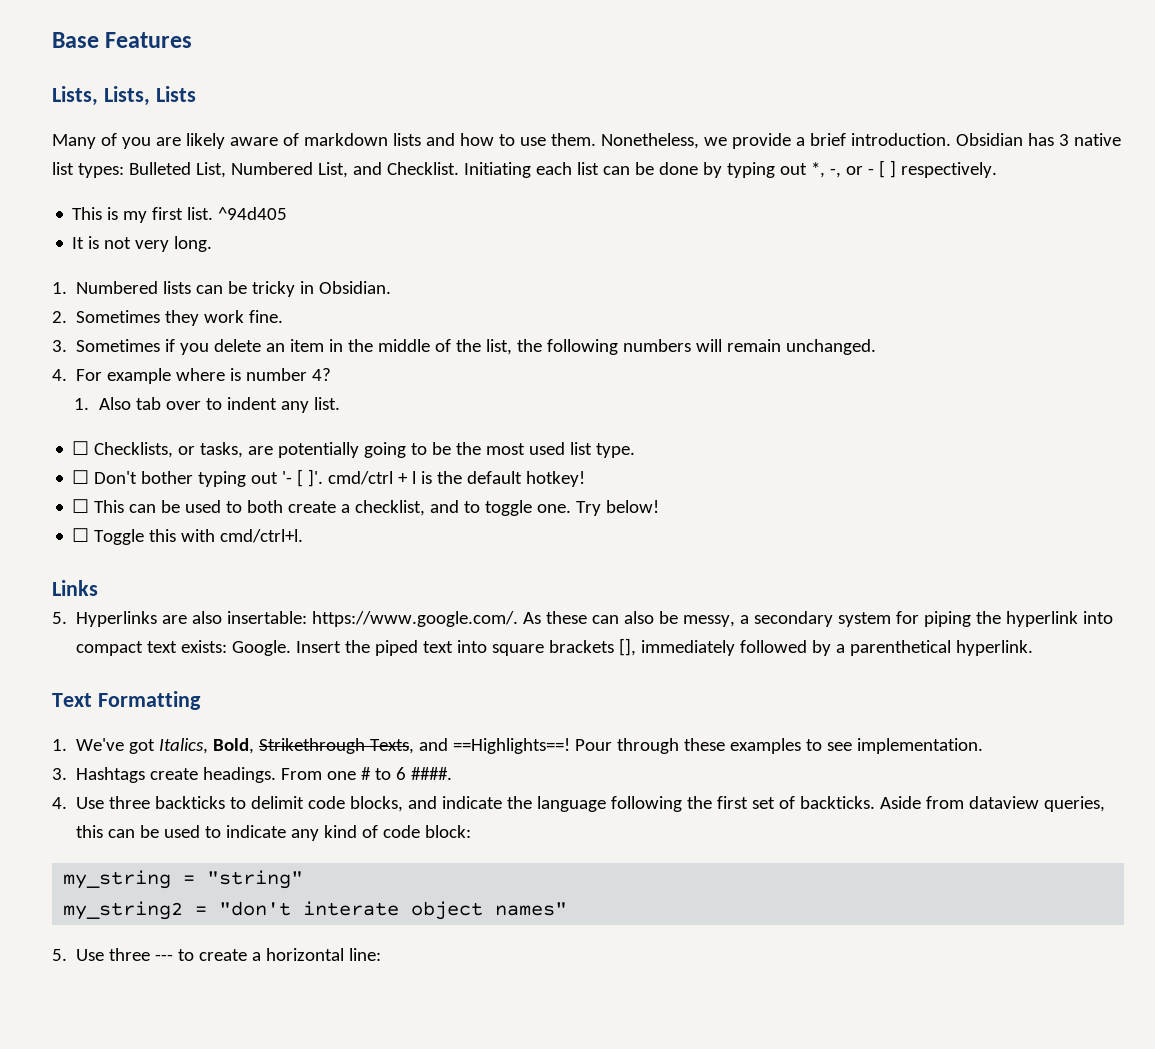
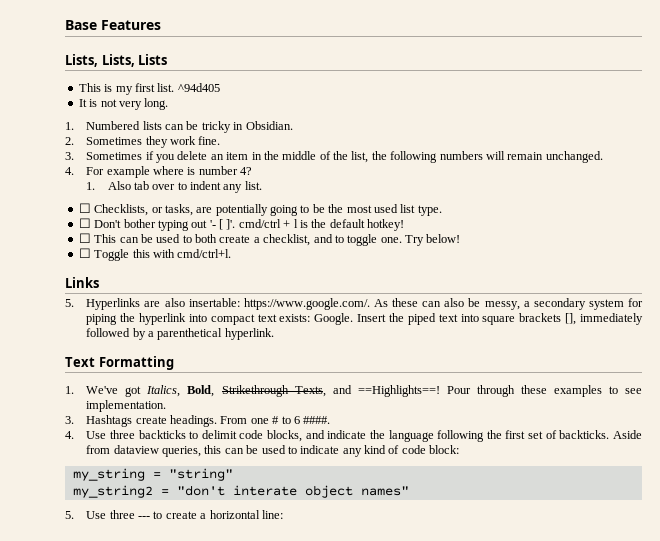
- Many of you are likely aware of markdown lists and how to use them. Nonetheless, we provide a brief introduction. Obsidian has 3 native list types: Bulleted List, Numbered List, and Checklist. Initiating each list can be done by typing out *, -, or - [ ] respectively.

